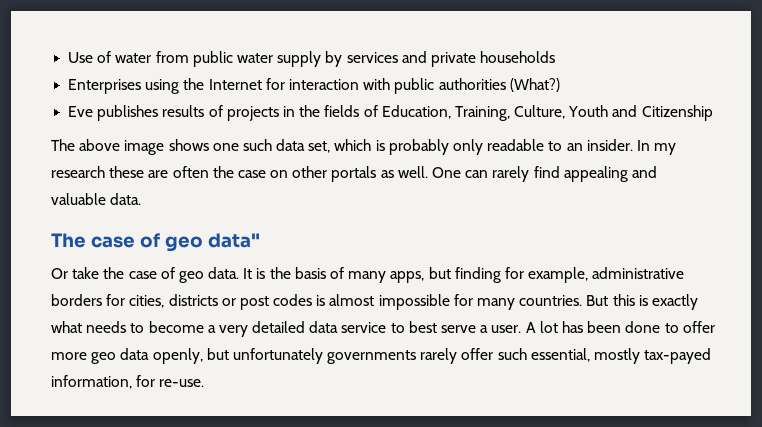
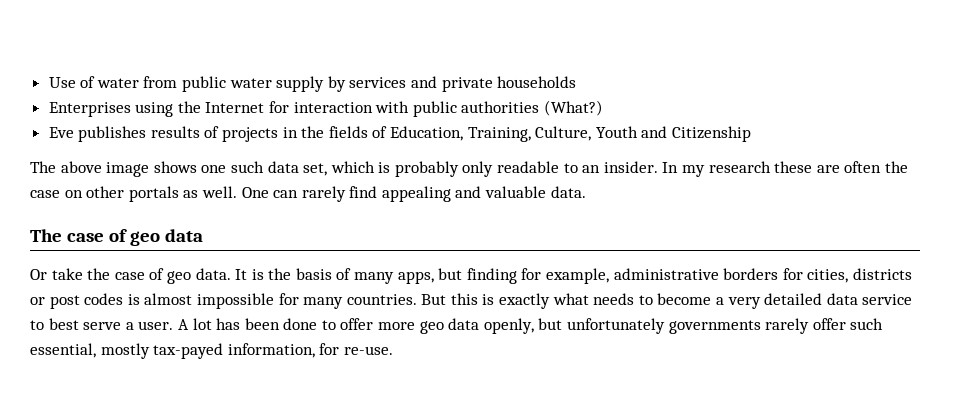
- The case of geo data"
+ The case of geo data

